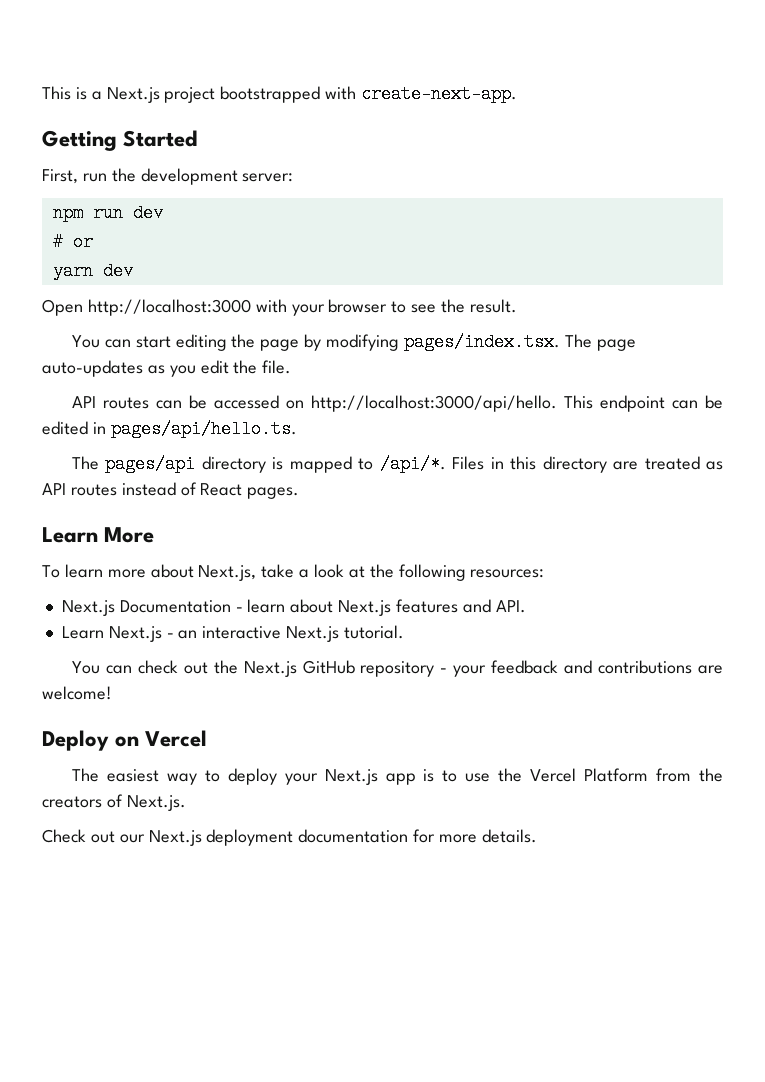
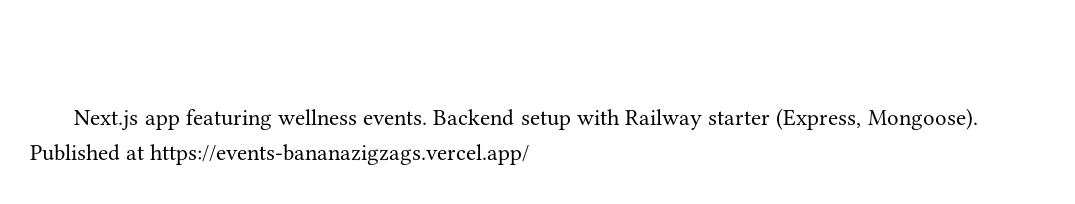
- This is a Next.js project bootstrapped with create-next-app.
- Getting Started
- First, run the development server:
- npm run dev
- # or
- yarn dev
- Open http://localhost:3000 with your browser to see the result.
- You can start editing the page by modifying pages/index.tsx. The page auto-updates as you edit the file.
- API routes can be accessed on http://localhost:3000/api/hello. This endpoint can be edited in pages/api/hello.ts.
- The pages/api directory is mapped to /api/*. Files in this directory are treated as API routes instead of React pages.
- Learn More
- To learn more about Next.js, take a look at the following resources:
- Next.js Documentation - learn about Next.js features and API.
- Learn Next.js - an interactive Next.js tutorial.
- You can check out the Next.js GitHub repository - your feedback and contributions are welcome!
- Deploy on Vercel
- The easiest way to deploy your Next.js app is to use the Vercel Platform from the creators of Next.js.
- Check out our Next.js deployment documentation for more details.
+ Next.js app featuring wellness events. Backend setup with Railway starter (Express, Mongoose). Published at https://events-bananazigzags.vercel.app/

